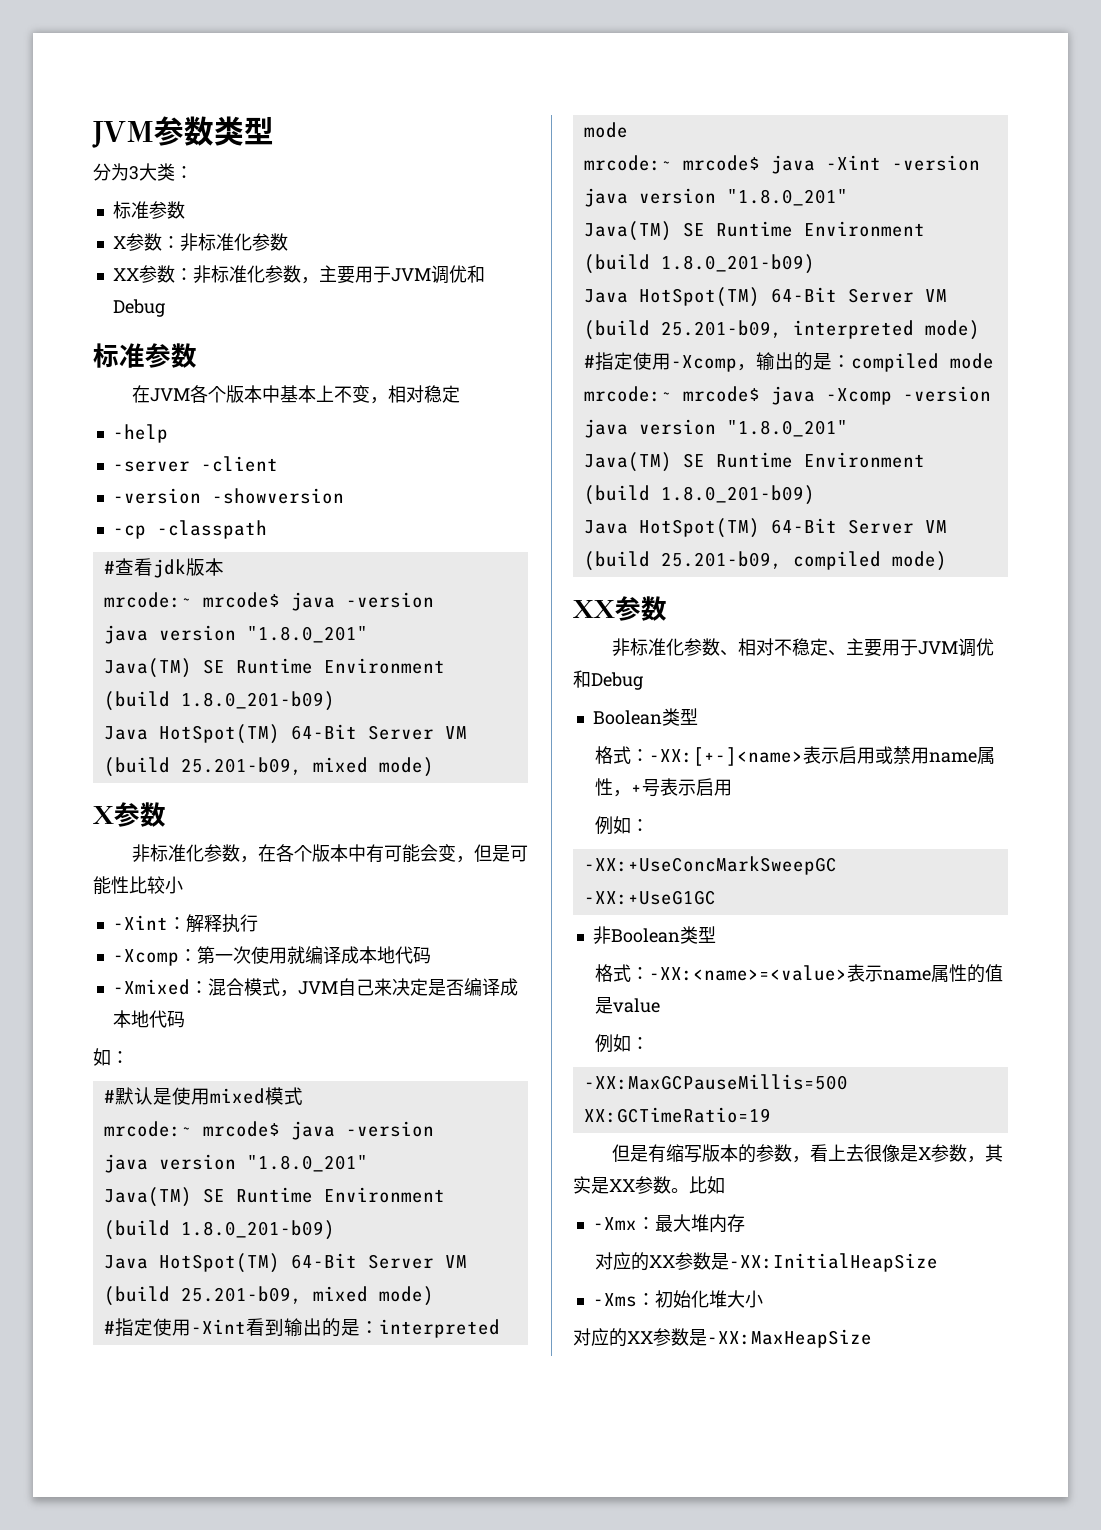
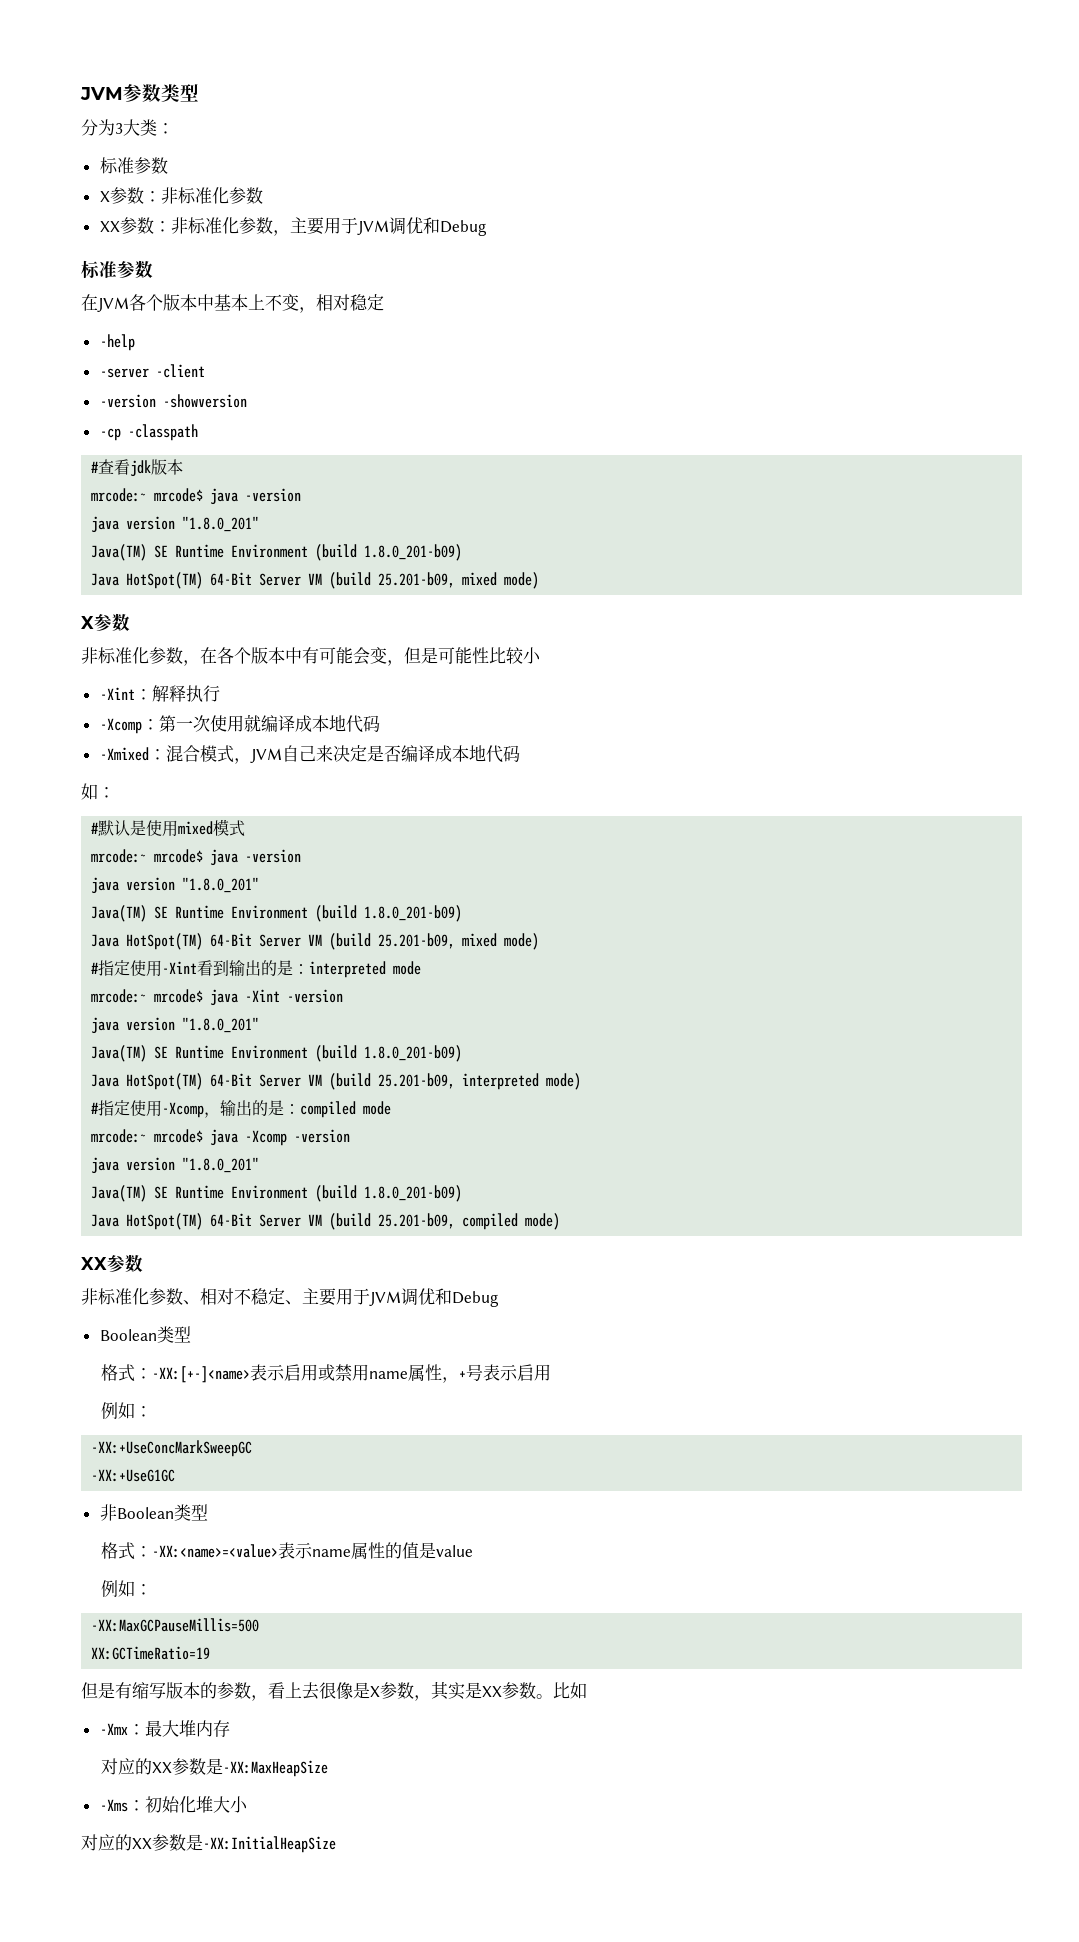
- 对应的XX参数是-XX:InitialHeapSize
+ 对应的XX参数是-XX:MaxHeapSize
- 对应的XX参数是-XX:MaxHeapSize
+ 对应的XX参数是-XX:InitialHeapSize

